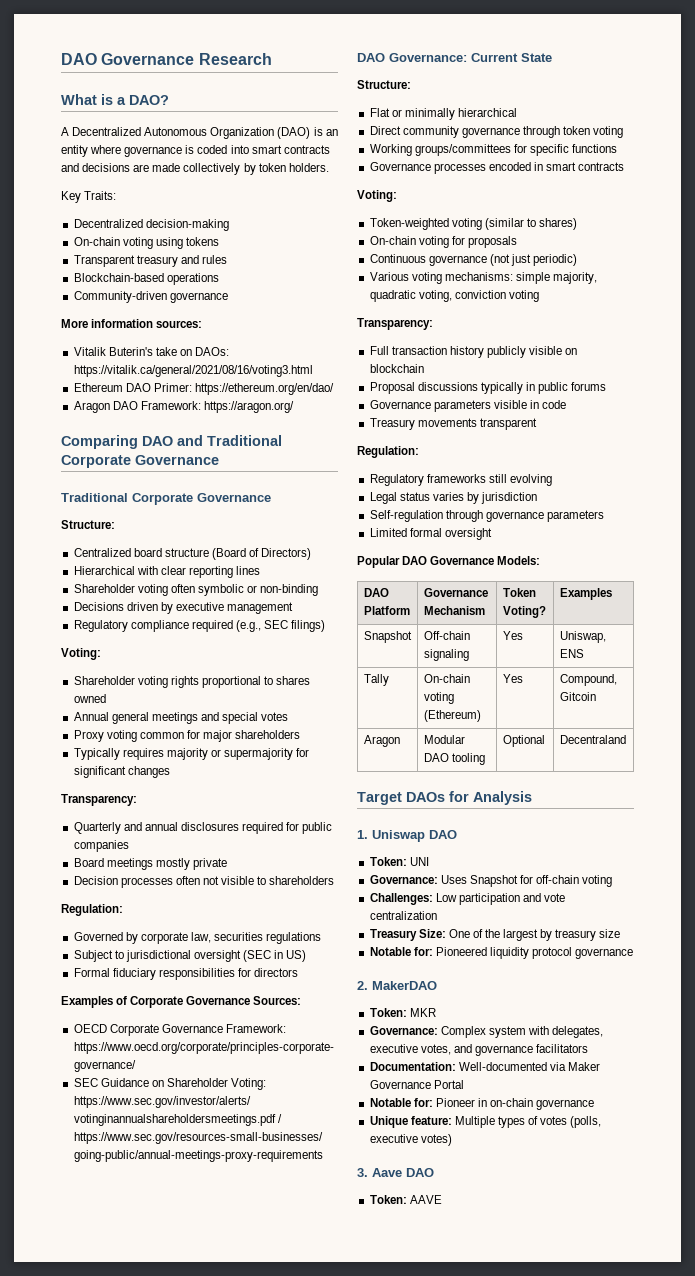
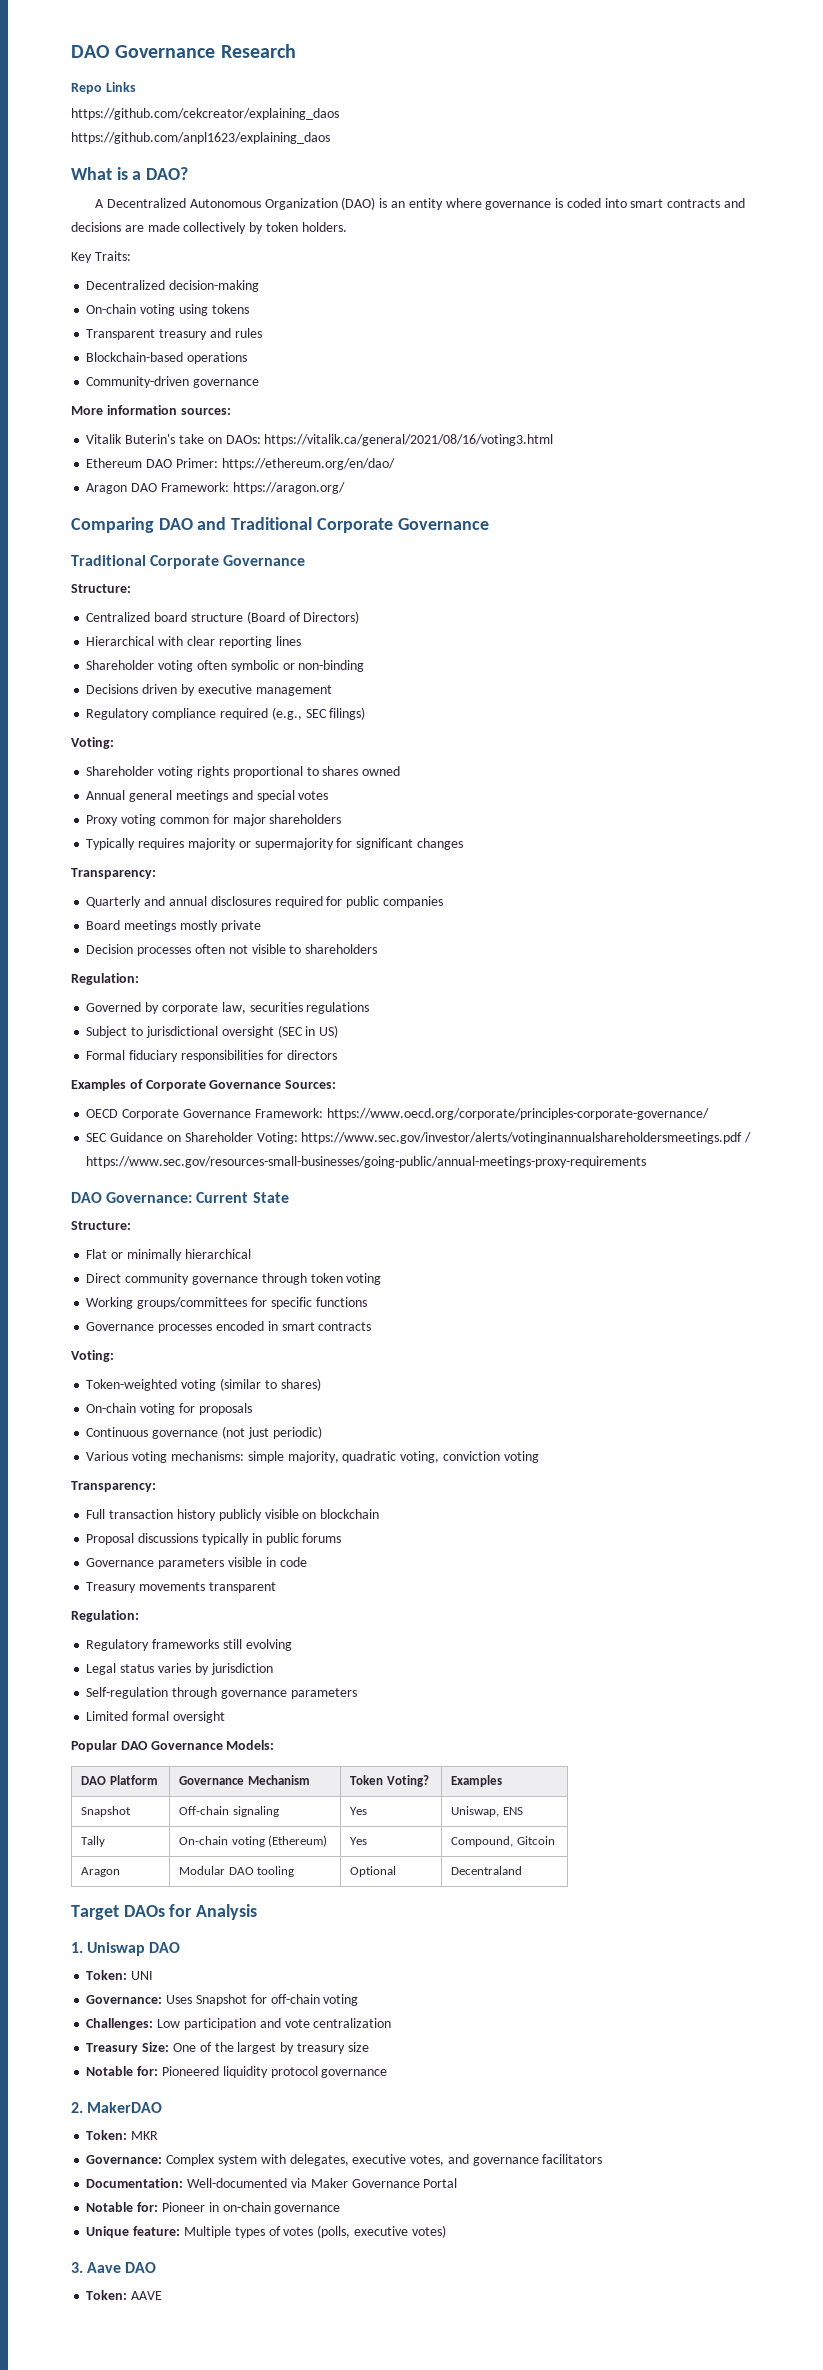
+ Repo Links
+ https://github.com/cekcreator/explaining_daos
+ https://github.com/anpl1623/explaining_daos

